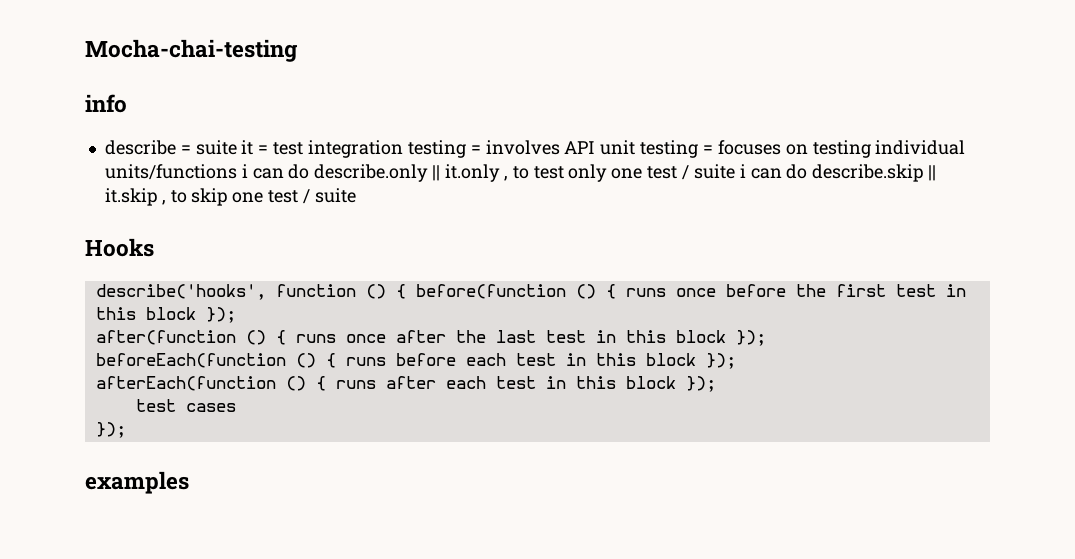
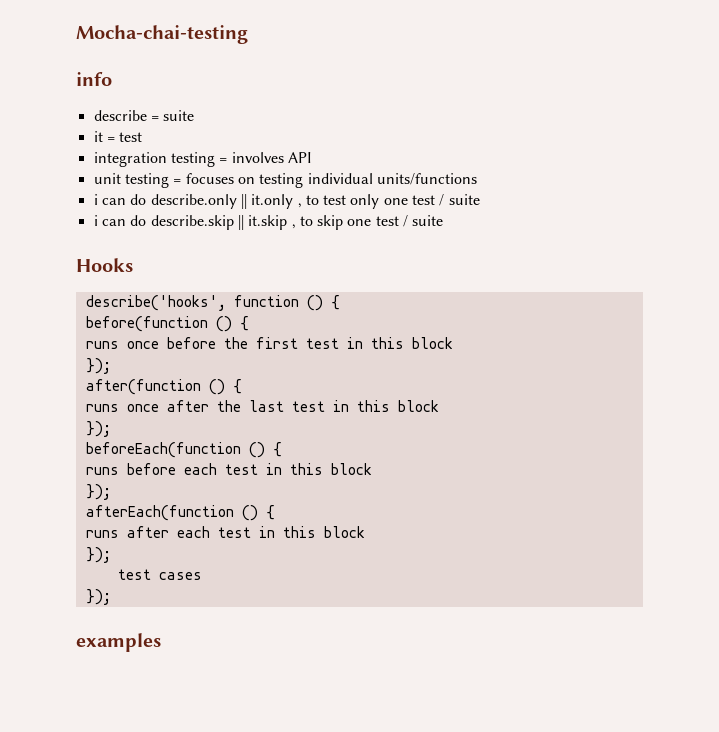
- describe = suite it = test integration testing = involves API unit testing = focuses on testing individual units/functions i can do describe.only || it.only , to test only one test / suite i can do describe.skip || it.skip , to skip one test / suite
+ describe = suite
+ it = test
+ integration testing = involves API
+ unit testing = focuses on testing individual units/functions
+ i can do describe.only || it.only , to test only one test / suite
+ i can do describe.skip || it.skip , to skip one test / suite
- describe('hooks', function () { before(function () { runs once before the first test in this block });
+ describe('hooks', function () {
+ before(function () {
+ runs once before the first test in this block
+ });
- after(function () { runs once after the last test in this block });
+ after(function () {
+ runs once after the last test in this block
+ });
- beforeEach(function () { runs before each test in this block });
+ beforeEach(function () {
+ runs before each test in this block
+ });
- afterEach(function () { runs after each test in this block });
+ afterEach(function () {
+ runs after each test in this block
+ });

